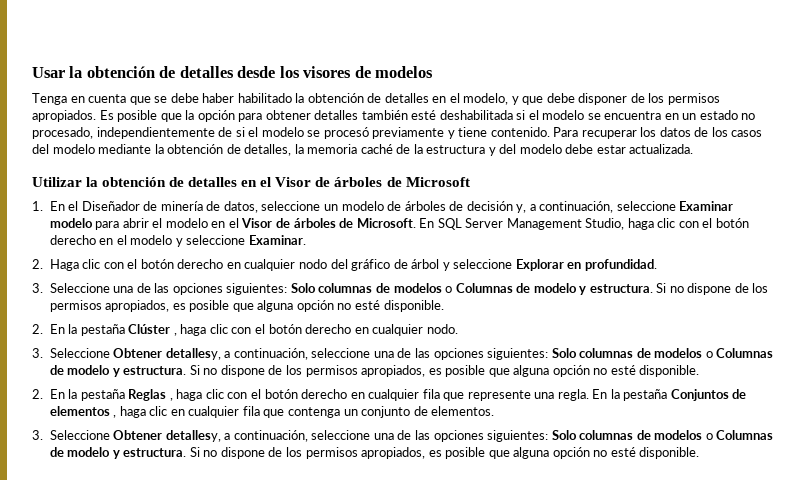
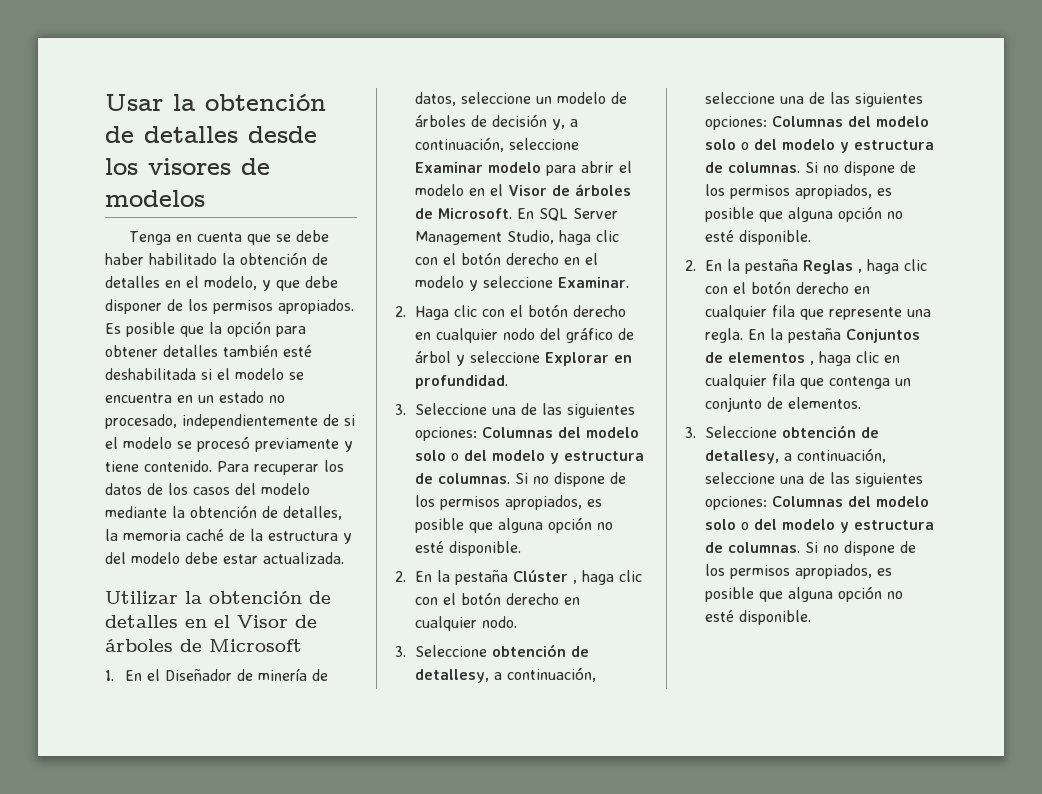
- 3. Seleccione una de las opciones siguientes: Solo columnas de modelos o Columnas de modelo y estructura.
+ 3. Seleccione una de las siguientes opciones: Columnas del modelo solo o del modelo y estructura de columnas.
  2. En la pestaña Clúster , haga clic con el botón derecho en cualquier nodo.
- 3. Seleccione Obtener detallesy, a continuación, seleccione una de las opciones siguientes: Solo columnas de modelos o Columnas de modelo y estructura.
+ 3. Seleccione obtención de detallesy, a continuación, seleccione una de las siguientes opciones: Columnas del modelo solo o del modelo y estructura de columnas.
  En la pestaña Conjuntos de elementos , haga clic en cualquier fila que contenga un conjunto de elementos.
- 3. Seleccione Obtener detallesy, a continuación, seleccione una de las opciones siguientes: Solo columnas de modelos o Columnas de modelo y estructura.
+ 3. Seleccione obtención de detallesy, a continuación, seleccione una de las siguientes opciones: Columnas del modelo solo o del modelo y estructura de columnas.

